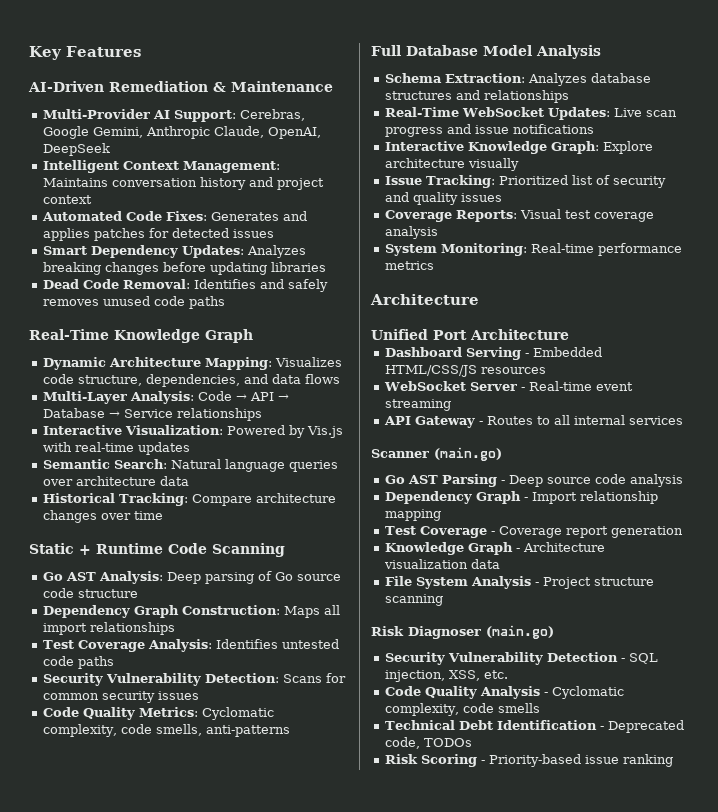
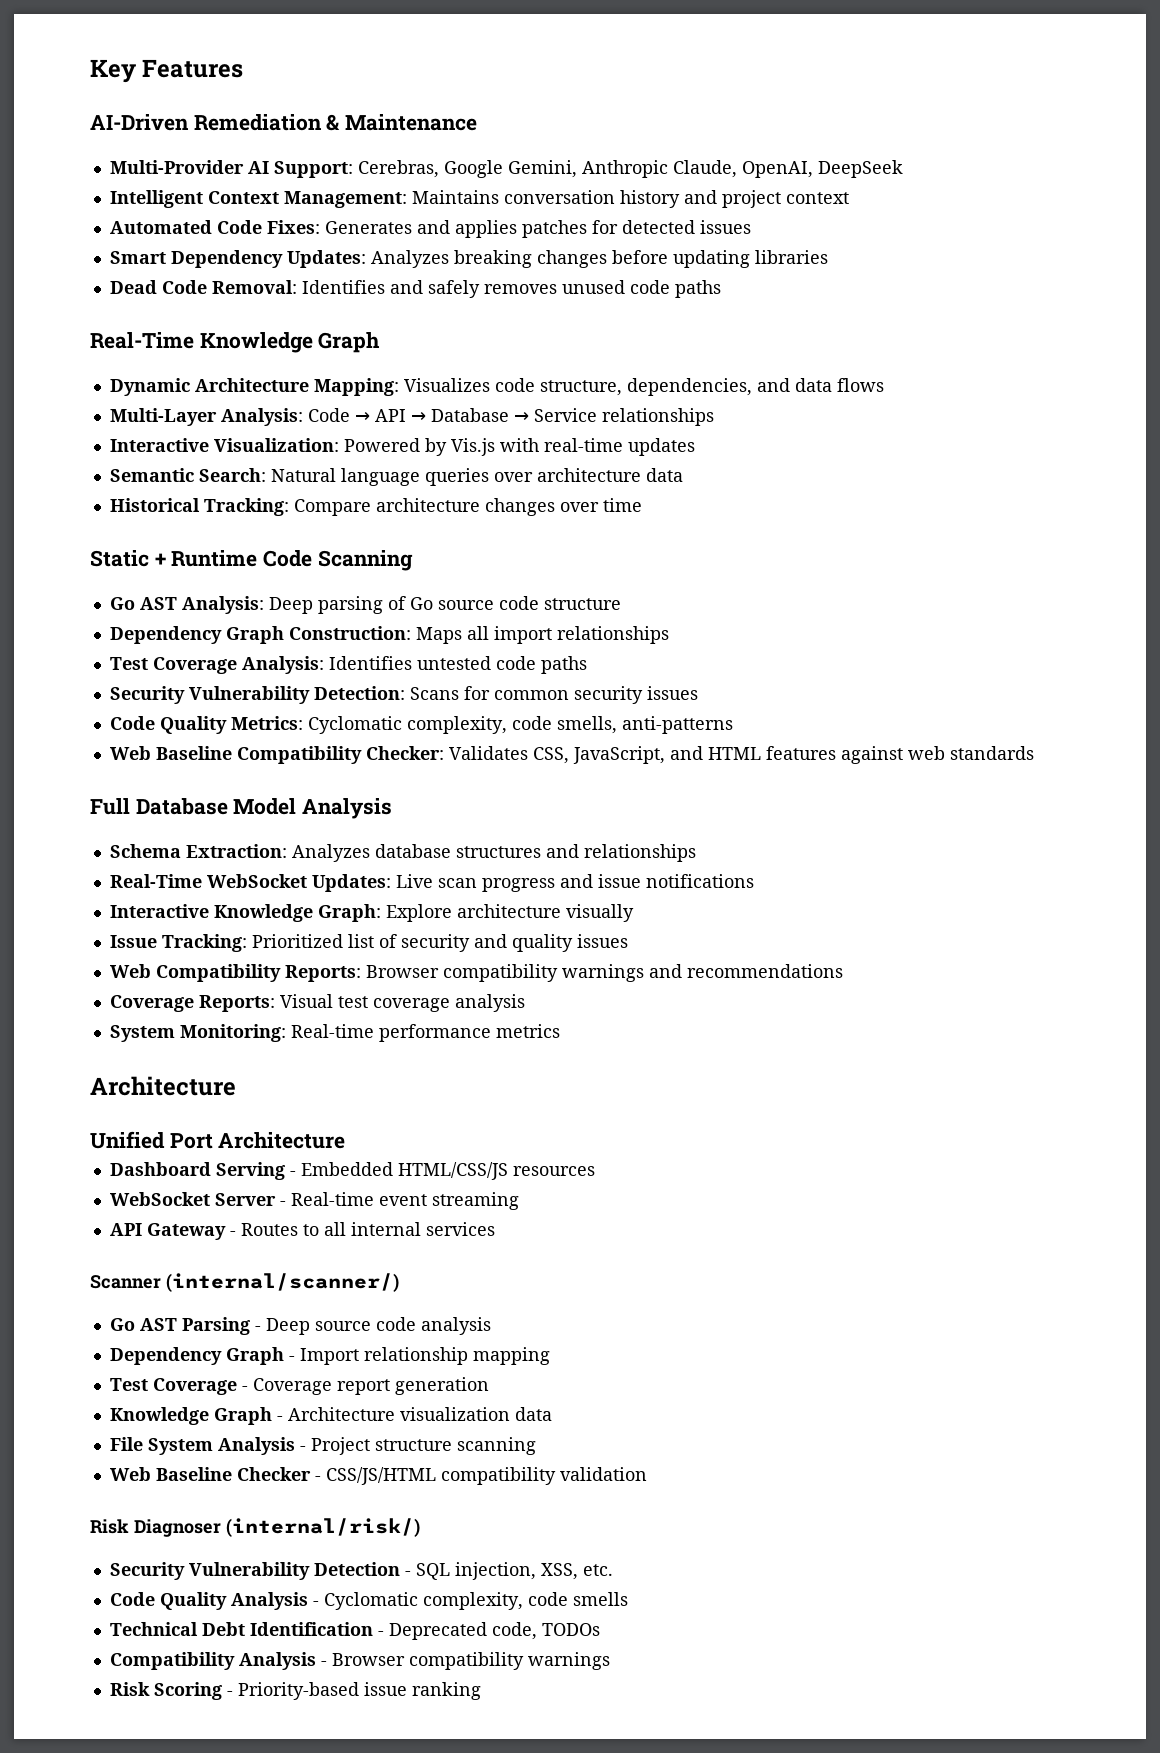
+ Web Baseline Compatibility Checker: Validates CSS, JavaScript, and HTML features against web standards
+ Web Compatibility Reports: Browser compatibility warnings and recommendations
- Scanner (main.go)
+ Scanner (internal/scanner/)
+ Web Baseline Checker - CSS/JS/HTML compatibility validation
- Risk Diagnoser (main.go)
+ Risk Diagnoser (internal/risk/)
+ Compatibility Analysis - Browser compatibility warnings

